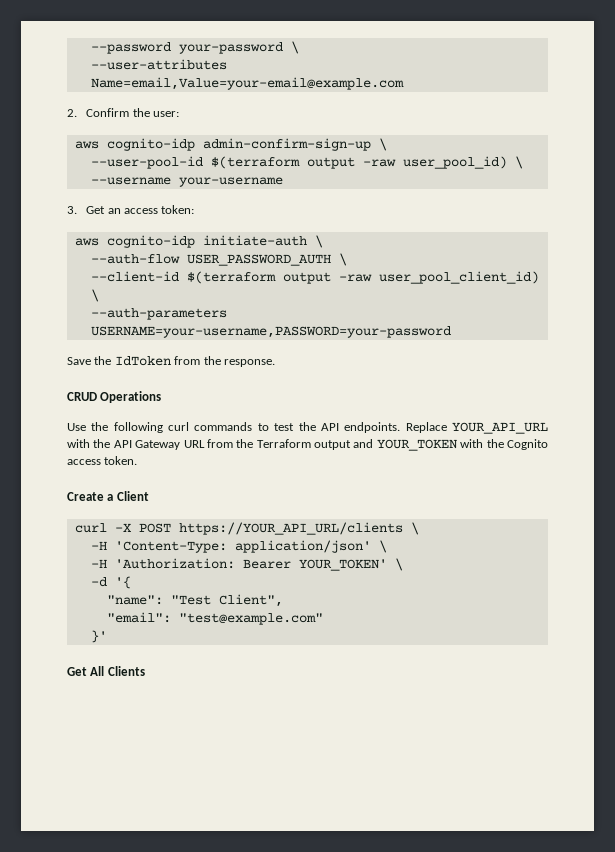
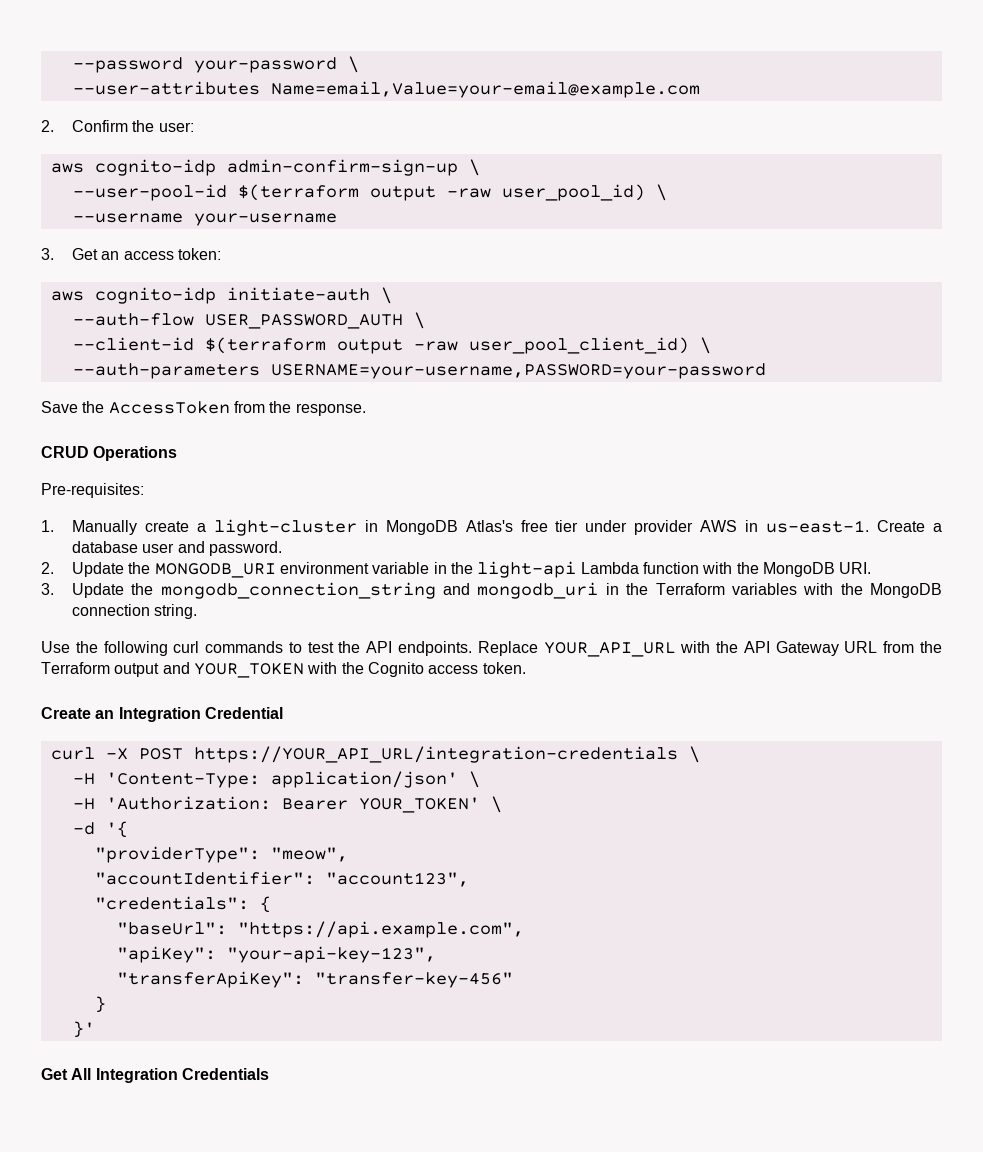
- Save the IdToken from the response.
+ Save the AccessToken from the response.
+ Pre-requisites:
+ 1. Manually create a light-cluster in MongoDB Atlas's free tier under provider AWS in us-east-1. Create a database user and password.
+ 2. Update the MONGODB_URI environment variable in the light-api Lambda function with the MongoDB URI.
+ 3. Update the mongodb_connection_string and mongodb_uri in the Terraform variables with the MongoDB connection string.
- Create a Client
+ Create an Integration Credential
- curl -X POST https://YOUR_API_URL/clients \
+ curl -X POST https://YOUR_API_URL/integration-credentials \
- "name": "Test Client",
- "email": "test@example.com"
+ "providerType": "meow",
+ "accountIdentifier": "account123",
+ "credentials": {
+ "baseUrl": "https://api.example.com",
+ "apiKey": "your-api-key-123",
+ "transferApiKey": "transfer-key-456"
+ }
- Get All Clients
+ Get All Integration Credentials

